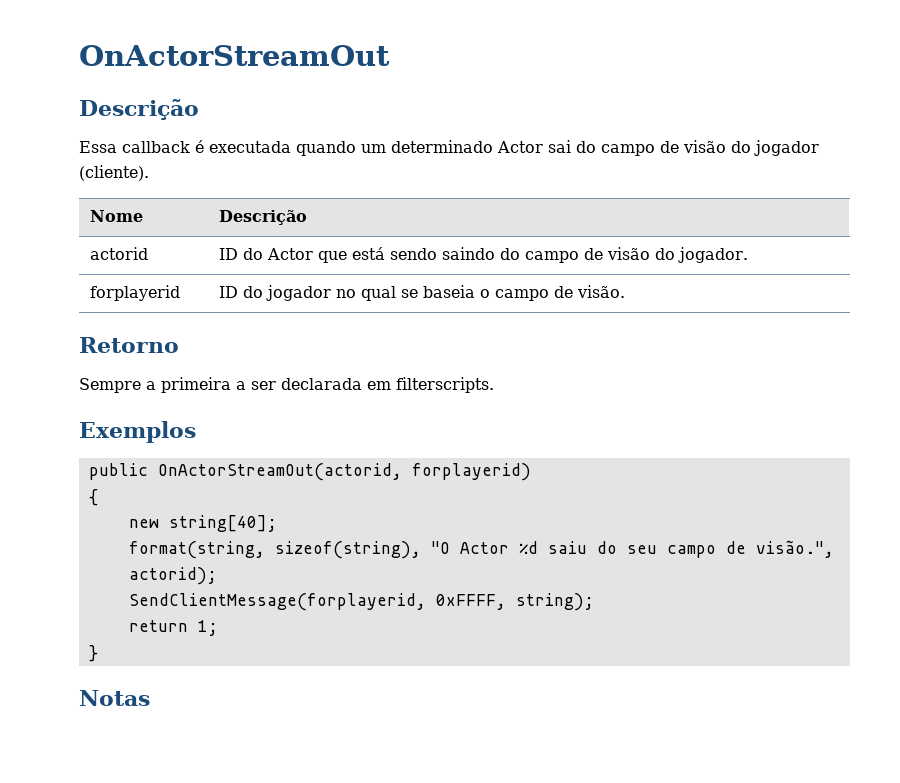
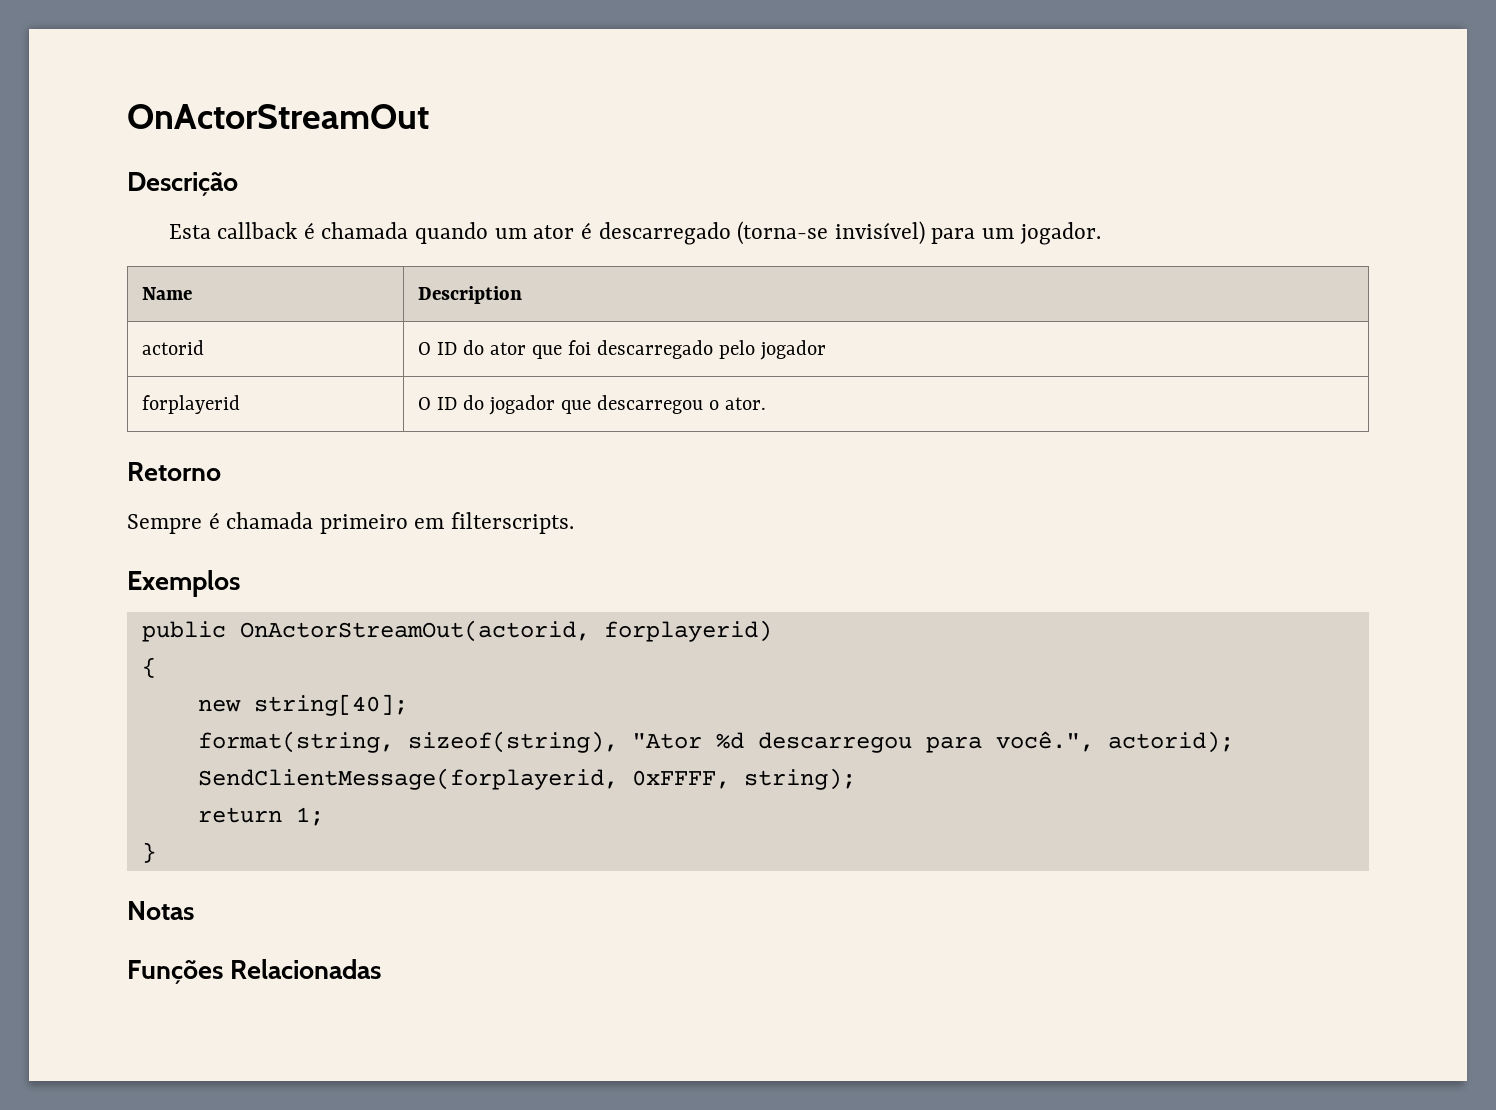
- Essa callback é executada quando um determinado Actor sai do campo de visão do jogador (cliente).
- Nome | Descrição
+ Esta callback é chamada quando um ator é descarregado (torna-se invisível) para um jogador.
+ Name | Description
- actorid | ID do Actor que está sendo saindo do campo de visão do jogador.
+ actorid | O ID do ator que foi descarregado pelo jogador
- forplayerid | ID do jogador no qual se baseia o campo de visão.
+ forplayerid | O ID do jogador que descarregou o ator.
  Retorno
- Sempre a primeira a ser declarada em filterscripts.
+ Sempre é chamada primeiro em filterscripts.
- format(string, sizeof(string), "O Actor %d saiu do seu campo de visão.", actorid);
+ format(string, sizeof(string), "Ator %d descarregou para você.", actorid);
+ Funções Relacionadas

